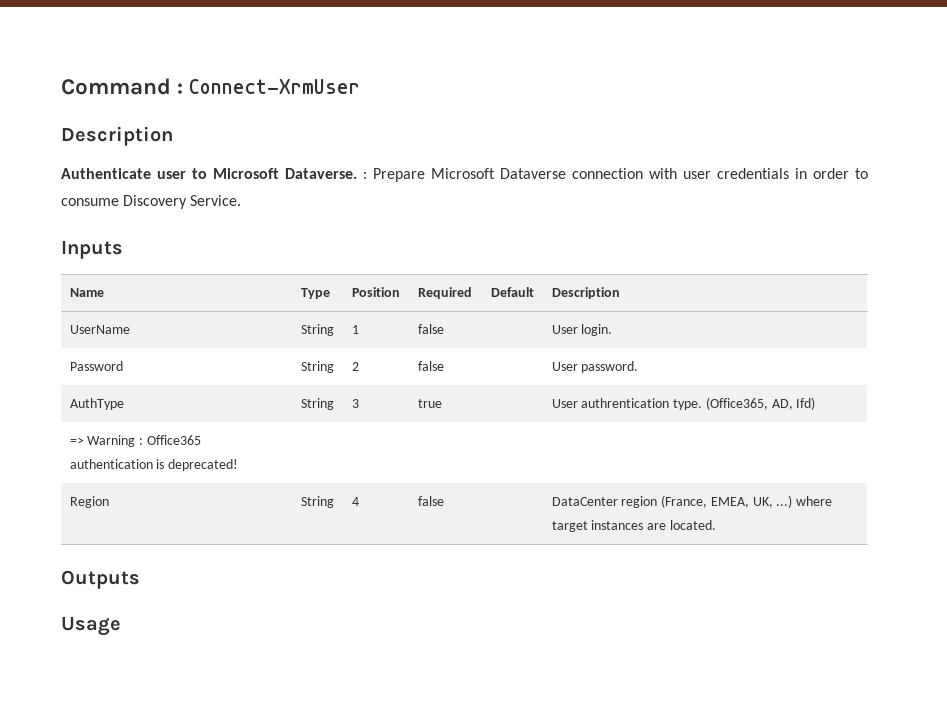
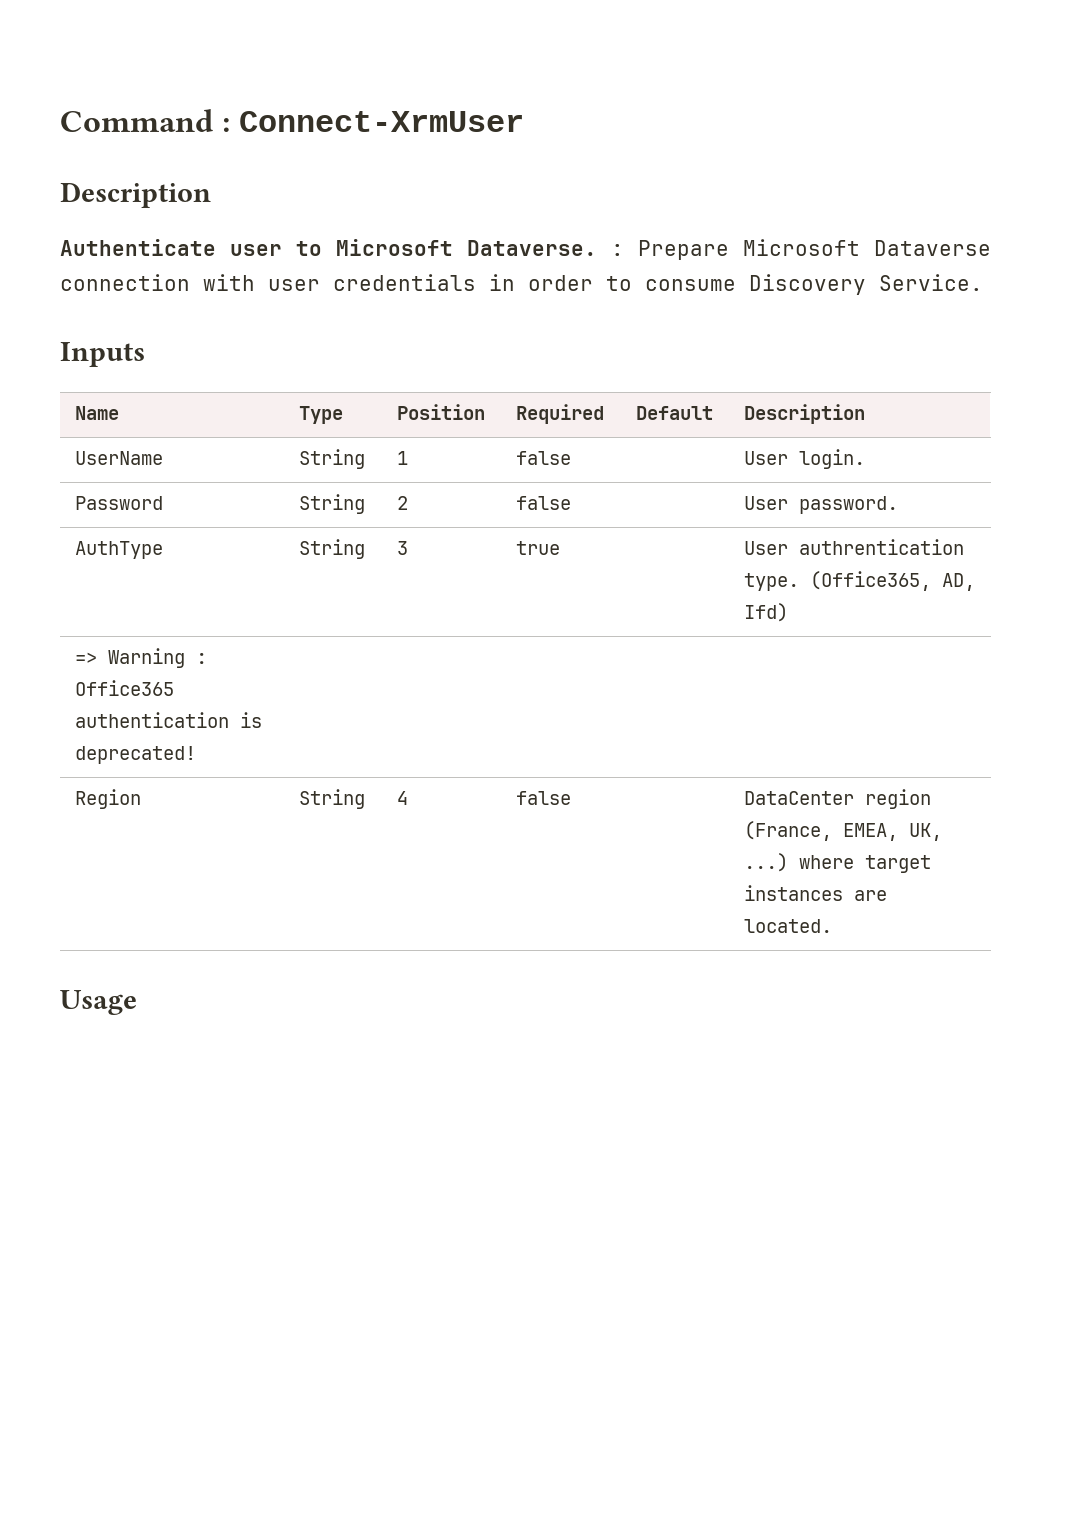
- Outputs

